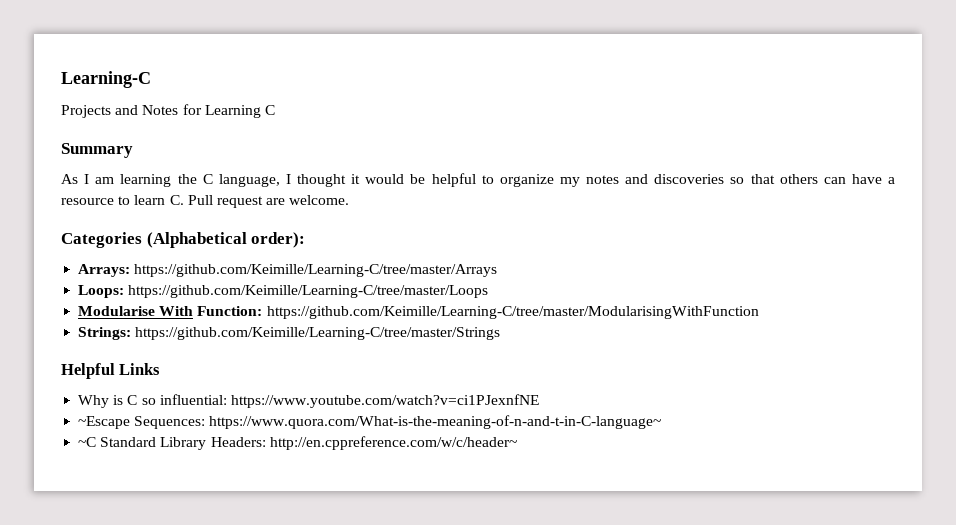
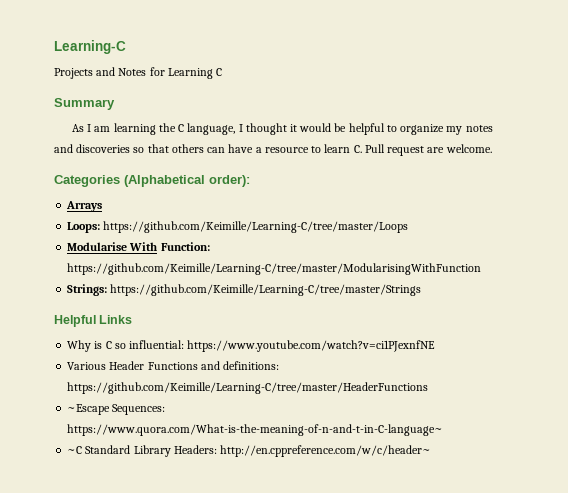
- Arrays: https://github.com/Keimille/Learning-C/tree/master/Arrays
+ Arrays
+ Various Header Functions and definitions: https://github.com/Keimille/Learning-C/tree/master/HeaderFunctions

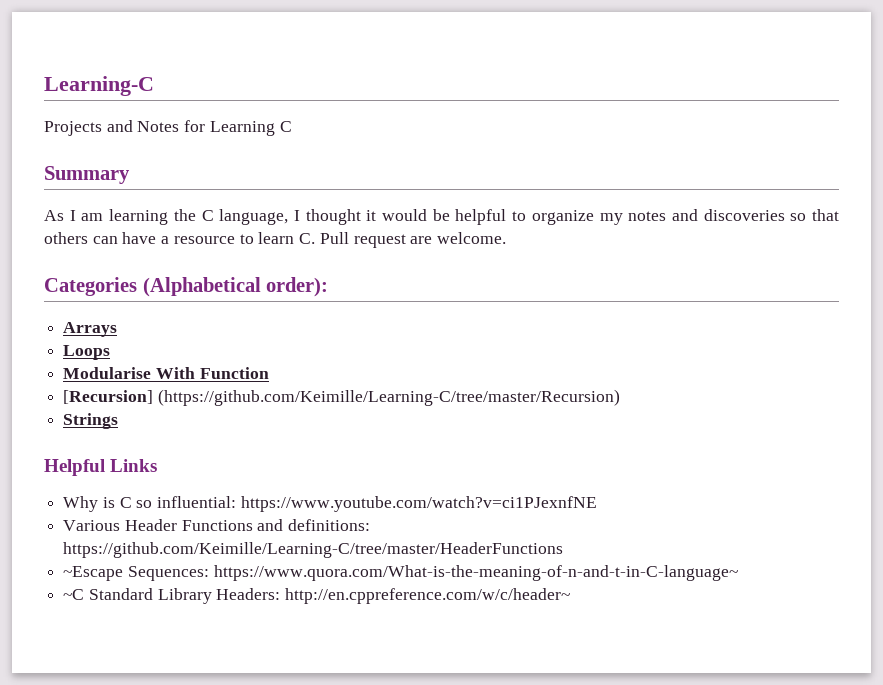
- Loops: https://github.com/Keimille/Learning-C/tree/master/Loops
+ Loops
- Modularise With Function: https://github.com/Keimille/Learning-C/tree/master/ModularisingWithFunction
- Strings: https://github.com/Keimille/Learning-C/tree/master/Strings
+ Modularise With Function
+ [Recursion] (https://github.com/Keimille/Learning-C/tree/master/Recursion)
+ Strings

